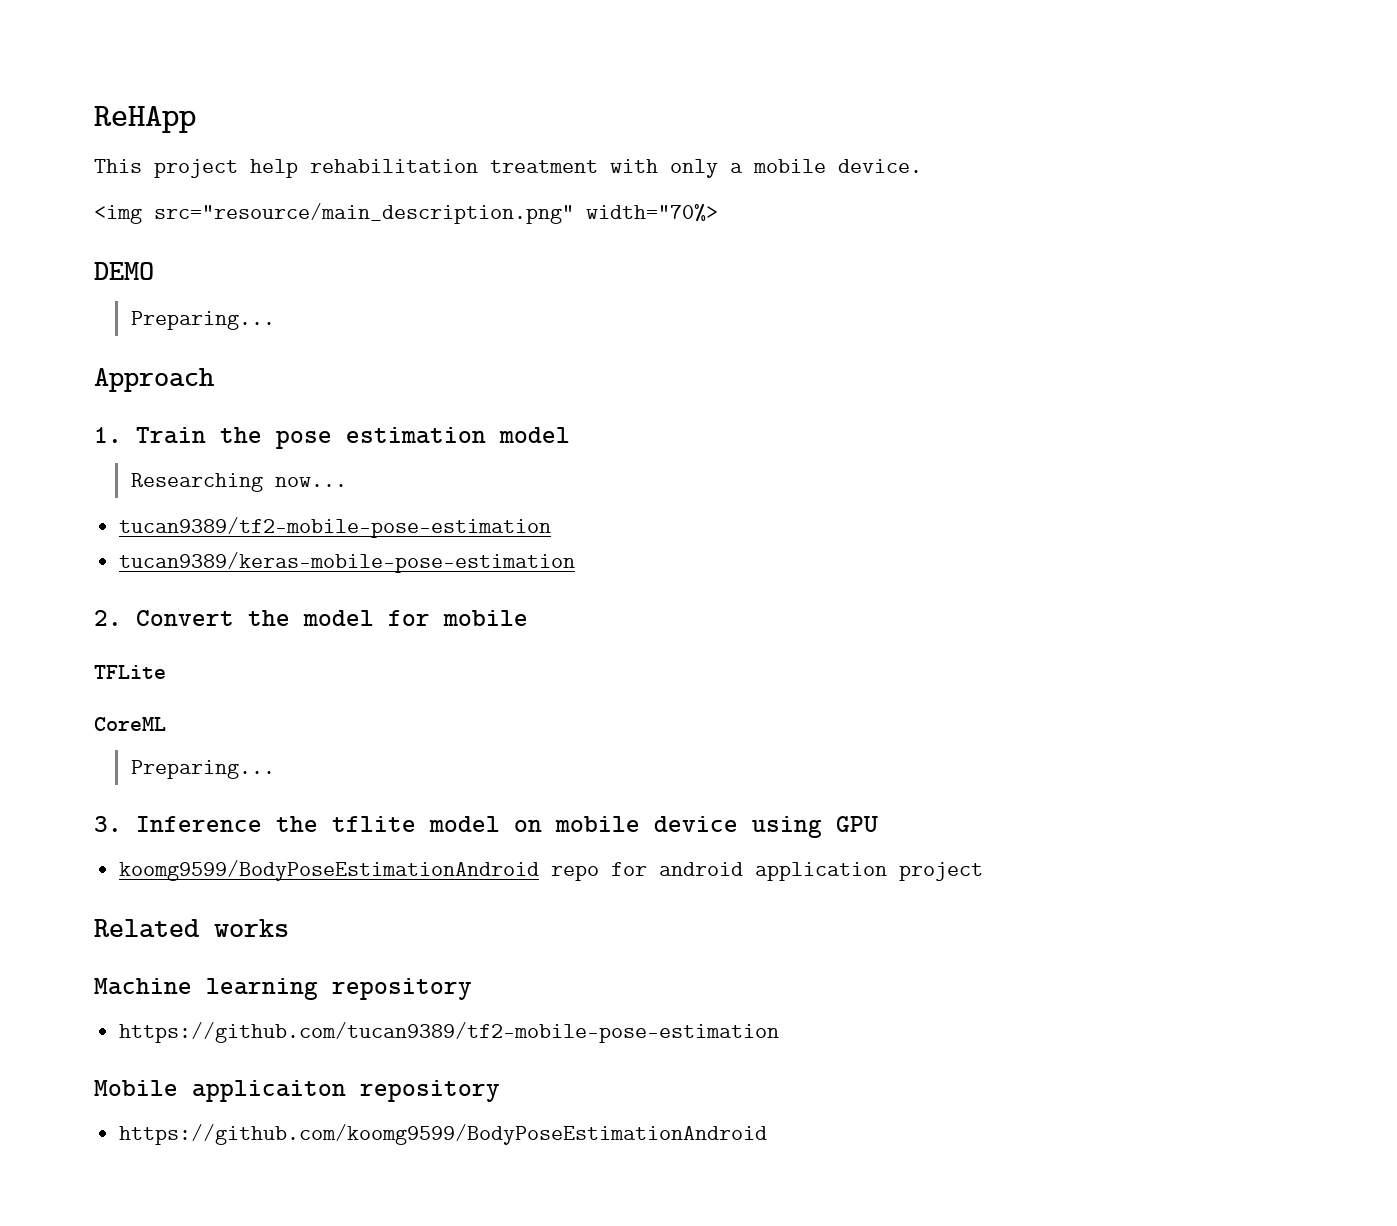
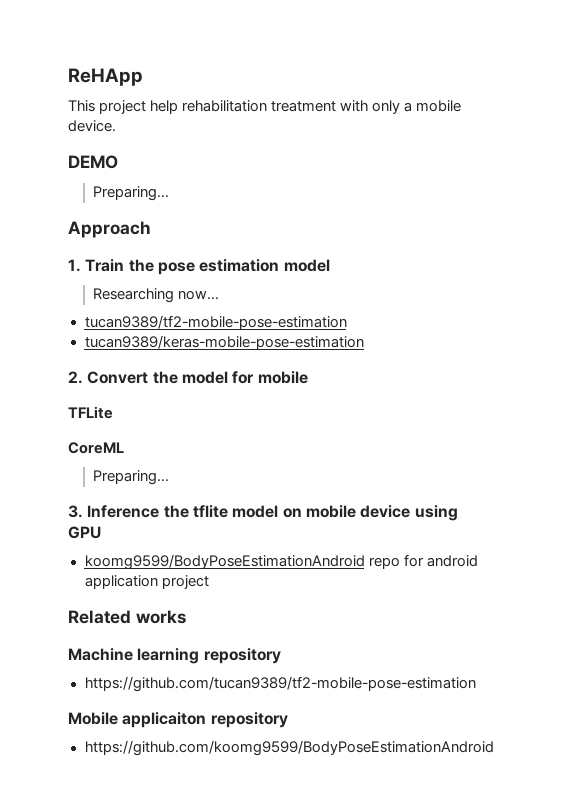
- <img src="resource/main_description.png" width="70%>

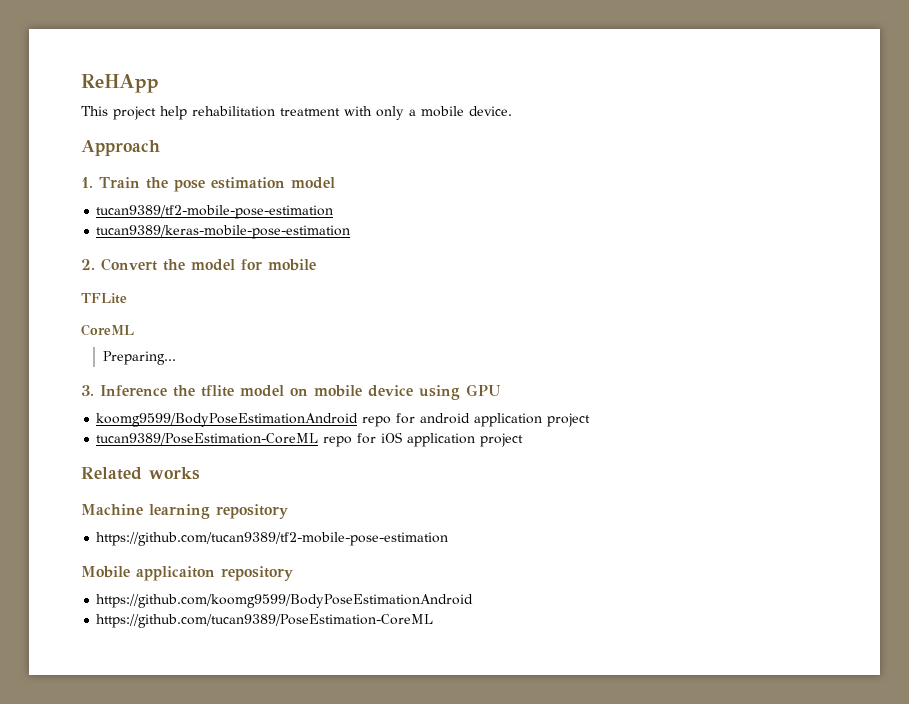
- DEMO
- Preparing...
- Researching now...
+ tucan9389/PoseEstimation-CoreML repo for iOS application project
+ https://github.com/tucan9389/PoseEstimation-CoreML

